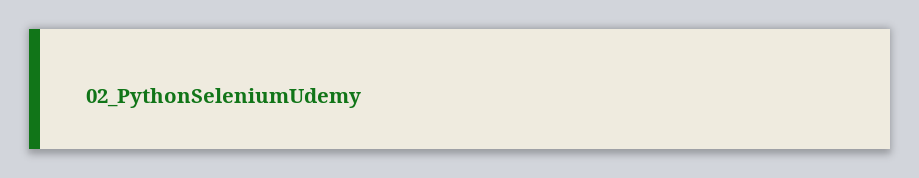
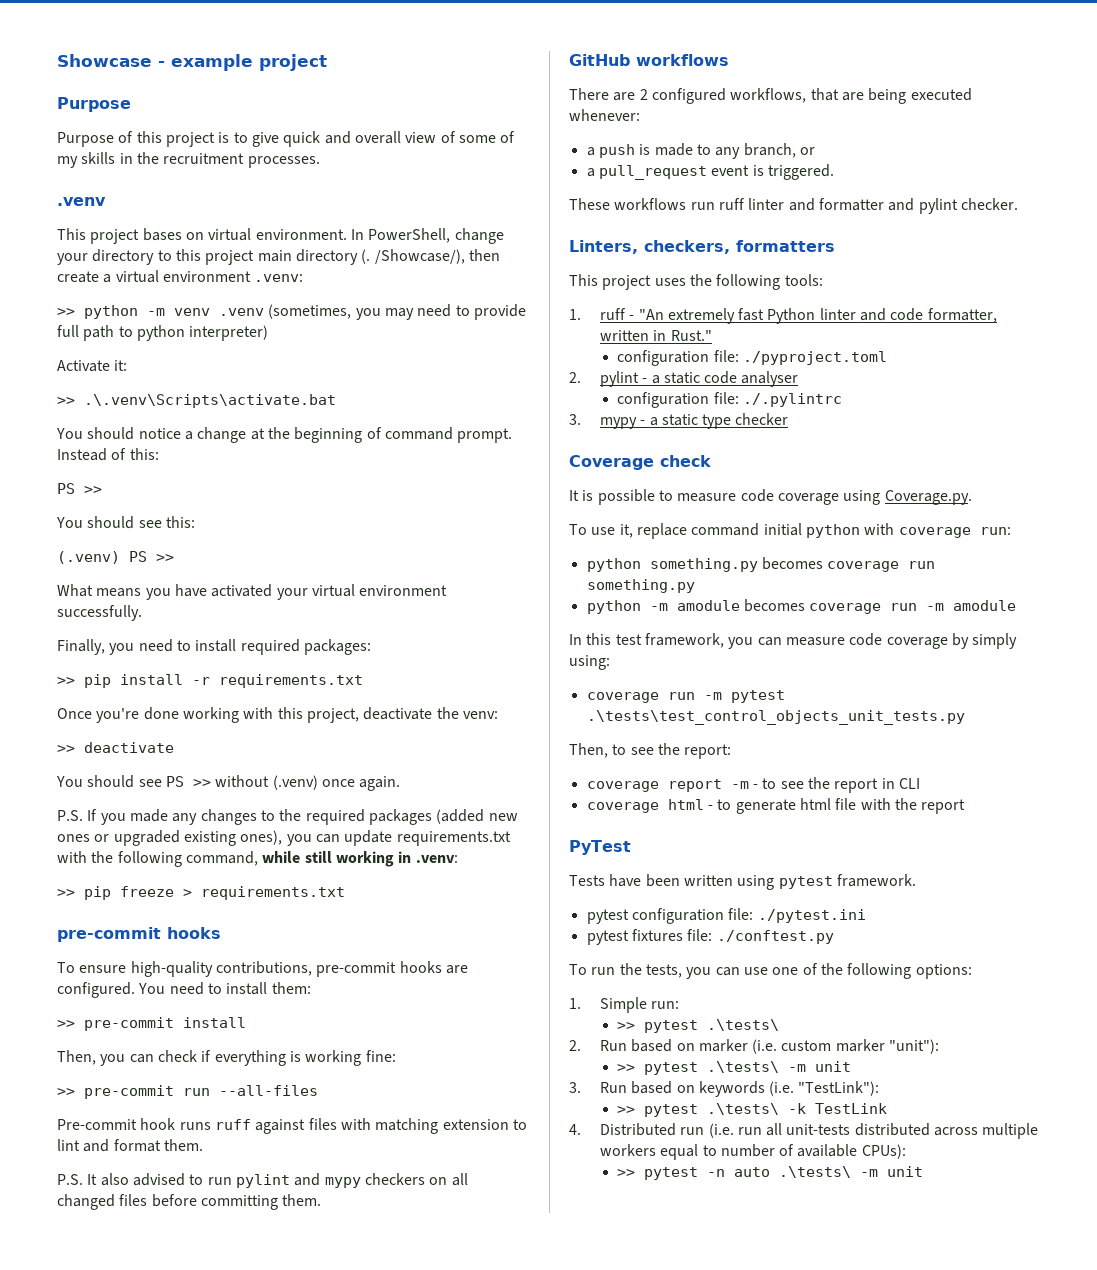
- 02_PythonSeleniumUdemy
+ Showcase - example project
+ Purpose
+ Purpose of this project is to give quick and overall view of some of my skills in the recruitment processes.
+ .venv
+ This project bases on virtual environment. In PowerShell, change your directory to this project main directory (. /Showcase/), then create a virtual environment .venv:
+ >> python -m venv .venv (sometimes, you may need to provide full path to python interpreter)
+ Activate it:
+ >> .\.venv\Scripts\activate.bat
+ You should notice a change at the beginning of command prompt. Instead of this:
+ PS >>
+ You should see this:
+ (.venv) PS >>
+ What means you have activated your virtual environment successfully.
+ Finally, you need to install required packages:
+ >> pip install -r requirements.txt
+ Once you're done working with this project, deactivate the venv:
+ >> deactivate
+ You should see PS >> without (.venv) once again.
+ P.S. If you made any changes to the required packages (added new ones or upgraded existing ones), you can update requirements.txt with the following command, while still working in .venv:
+ >> pip freeze > requirements.txt
+ pre-commit hooks
+ To ensure high-quality contributions, pre-commit hooks are configured. You need to install them:
+ >> pre-commit install
+ Then, you can check if everything is working fine:
+ >> pre-commit run --all-files
+ Pre-commit hook runs ruff against files with matching extension to lint and format them.
+ P.S. It also advised to run pylint and mypy checkers on all changed files before committing them.
+ GitHub workflows
+ There are 2 configured workflows, that are being executed whenever:
+ a push is made to any branch, or
+ a pull_request event is triggered.
+ These workflows run ruff linter and formatter and pylint checker.
+ Linters, checkers, formatters
+ This project uses the following tools:
+ 1. ruff - "An extremely fast Python linter and code formatter, written in Rust."
+ configuration file: ./pyproject.toml
+ 2. pylint - a static code analyser
+ configuration file: ./.pylintrc
+ 3. mypy - a static type checker
+ Coverage check
+ It is possible to measure code coverage using Coverage.py.
+ To use it, replace command initial python with coverage run:
+ python something.py becomes coverage run something.py
+ python -m amodule becomes coverage run -m amodule
+ In this test framework, you can measure code coverage by simply using:
+ coverage run -m pytest .\tests\test_control_objects_unit_tests.py
+ Then, to see the report:
+ coverage report -m - to see the report in CLI
+ coverage html - to generate html file with the report
+ PyTest
+ Tests have been written using pytest framework.
+ pytest configuration file: ./pytest.ini
+ pytest fixtures file: ./conftest.py
+ To run the tests, you can use one of the following options:
+ 1. Simple run:
+ >> pytest .\tests\
+ 2. Run based on marker (i.e. custom marker "unit"):
+ >> pytest .\tests\ -m unit
+ 3. Run based on keywords (i.e. "TestLink"):
+ >> pytest .\tests\ -k TestLink
+ 4. Distributed run (i.e. run all unit-tests distributed across multiple workers equal to number of available CPUs):
+ >> pytest -n auto .\tests\ -m unit

